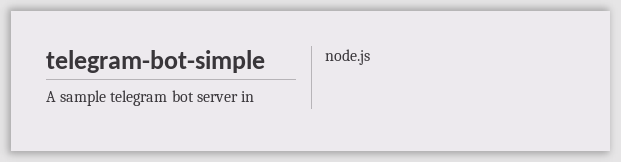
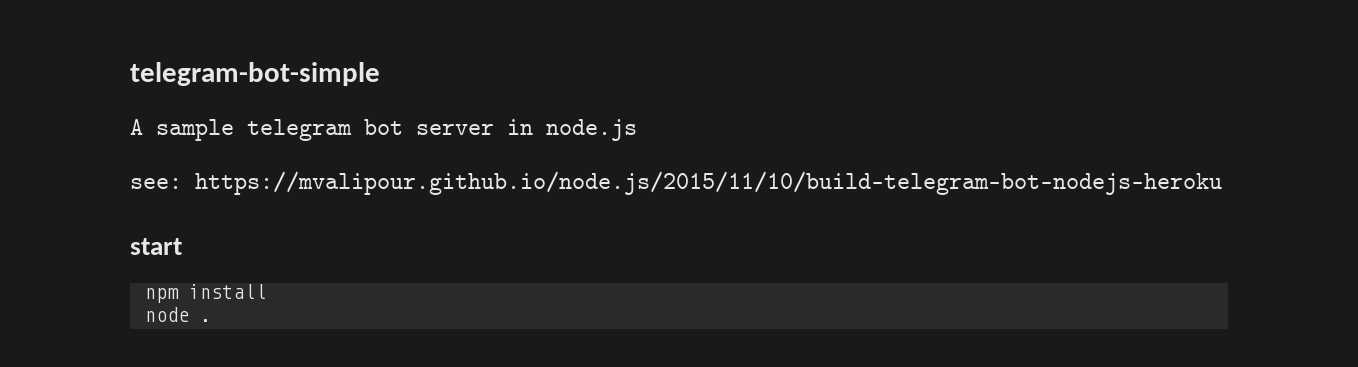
+ see: https://mvalipour.github.io/node.js/2015/11/10/build-telegram-bot-nodejs-heroku
+ start
+ npm install
+ node .

